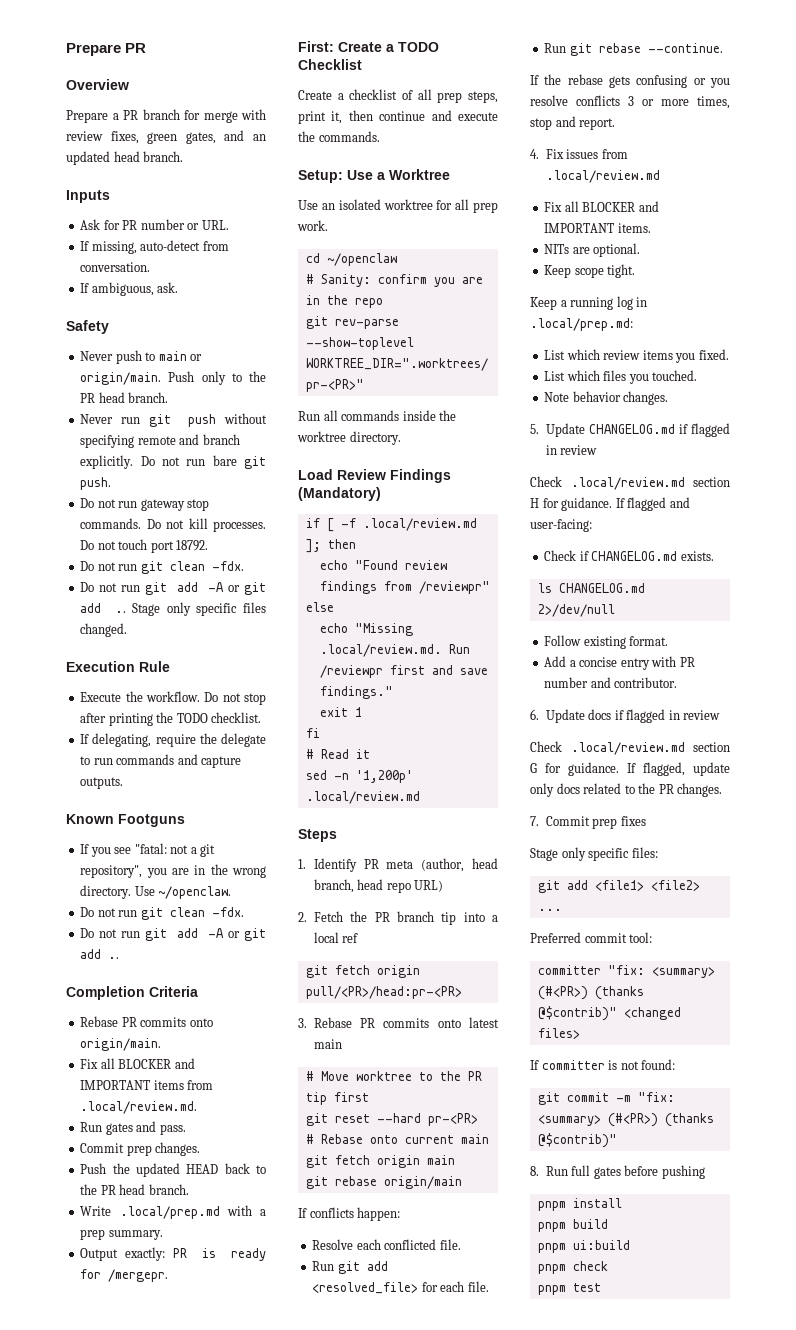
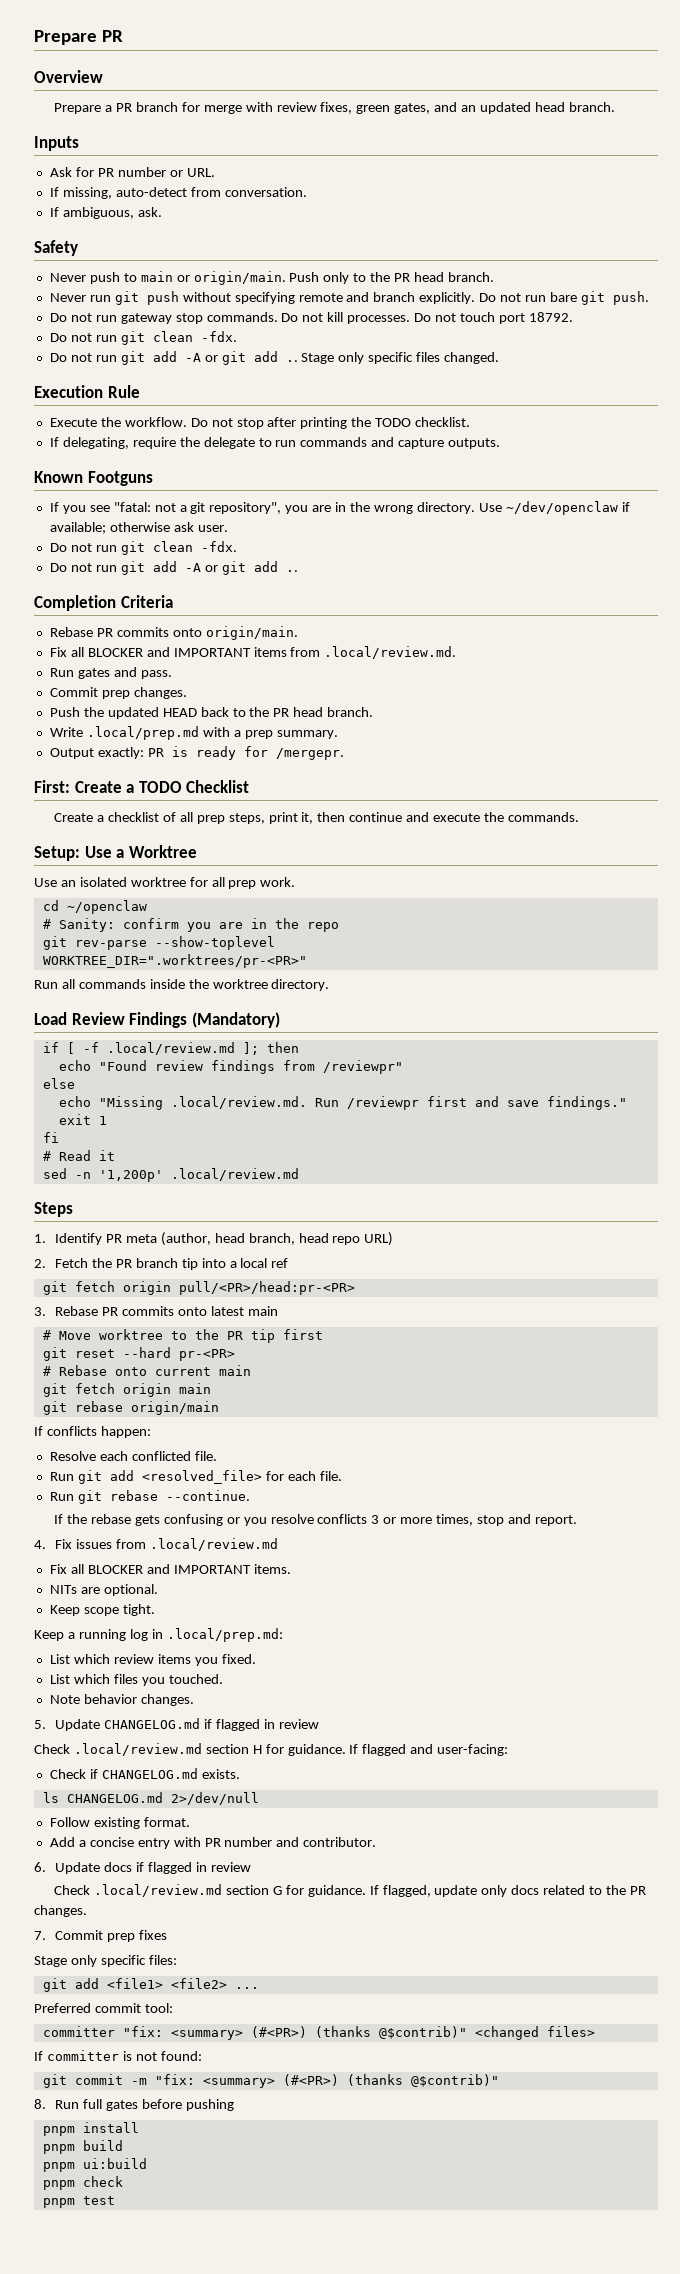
- Use ~/openclaw.
+ Use ~/dev/openclaw if available; otherwise ask user.

